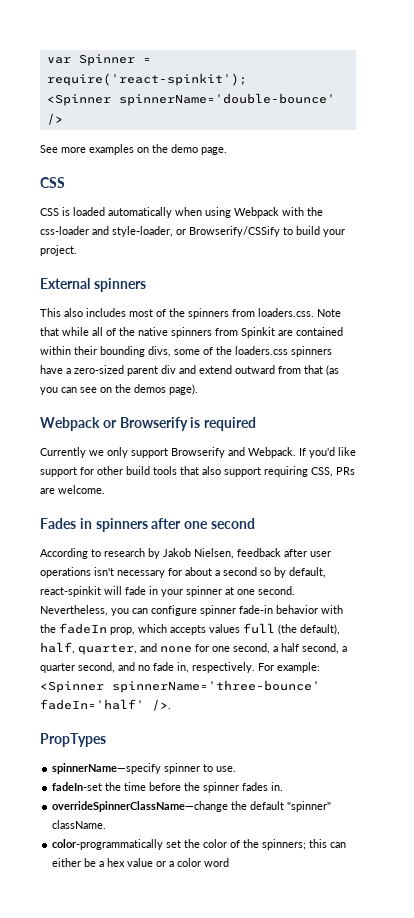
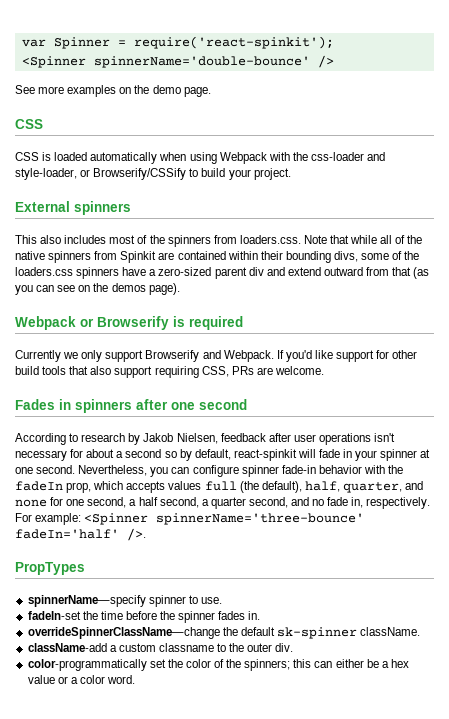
- overrideSpinnerClassName—change the default "spinner" className.
+ overrideSpinnerClassName—change the default sk-spinner className.
+ className-add a custom classname to the outer div.
- color-programmatically set the color of the spinners; this can either be a hex value or a color word
+ color-programmatically set the color of the spinners; this can either be a hex value or a color word.

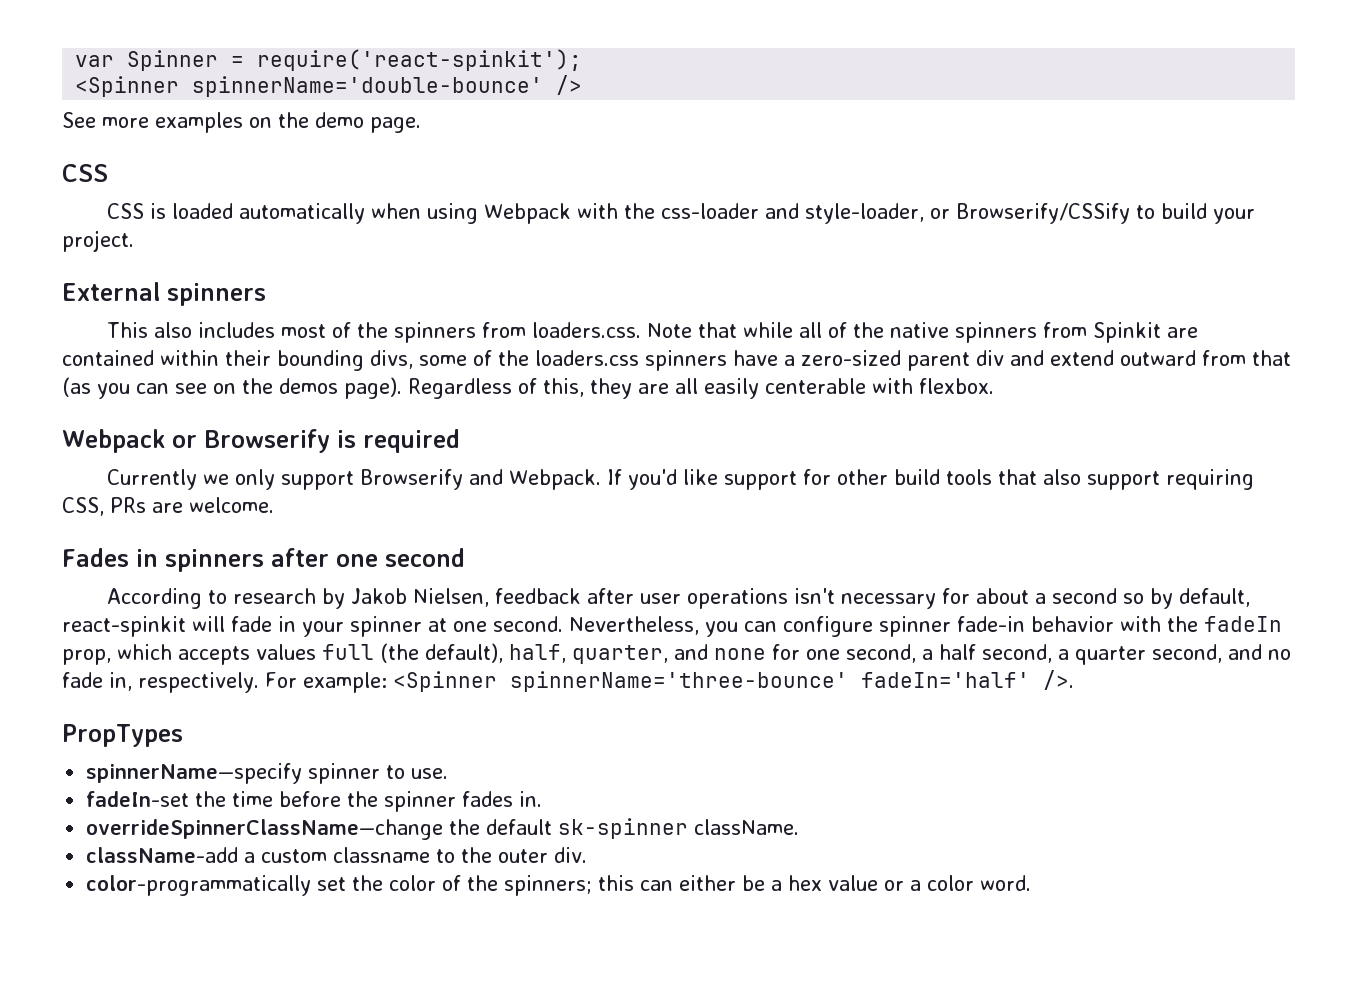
+ Regardless of this, they are all easily centerable with flexbox.

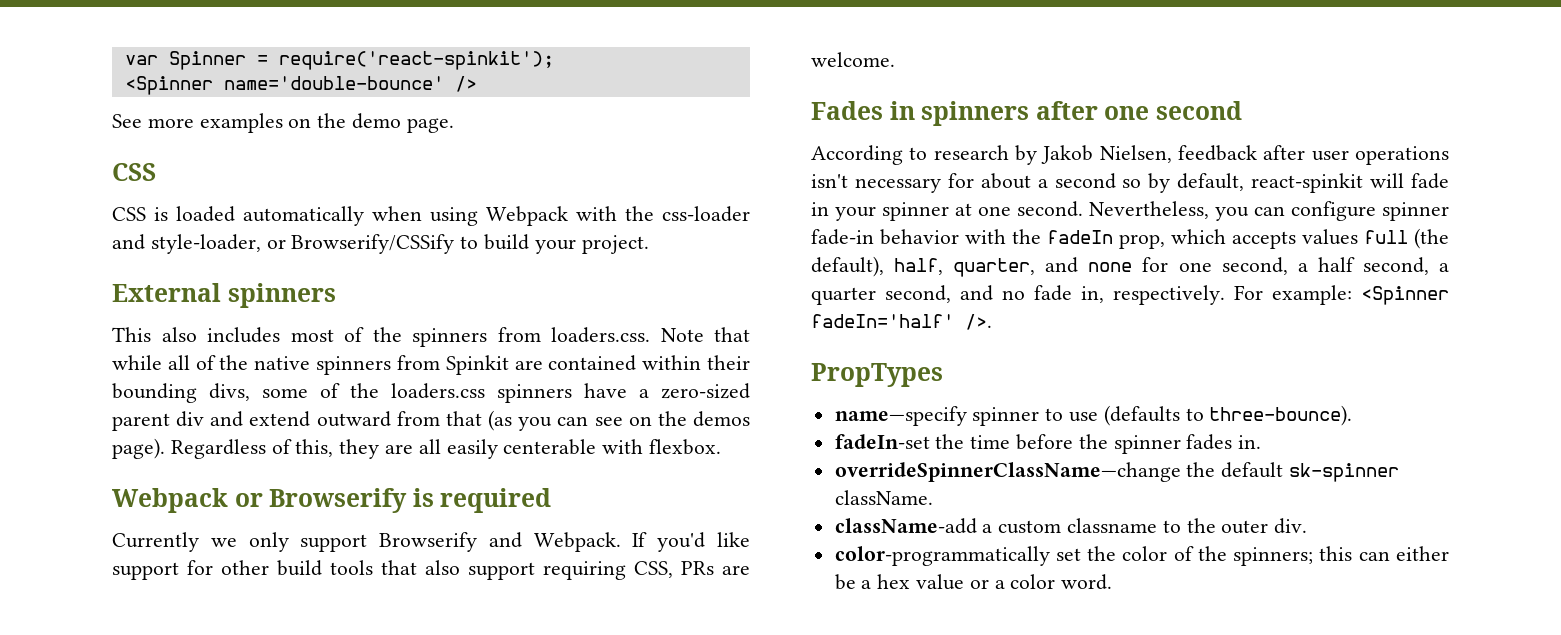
- <Spinner spinnerName='double-bounce' />
+ <Spinner name='double-bounce' />
- For example: <Spinner spinnerName='three-bounce' fadeIn='half' />.
+ For example: <Spinner fadeIn='half' />.
- spinnerName—specify spinner to use.
+ name—specify spinner to use (defaults to three-bounce).

